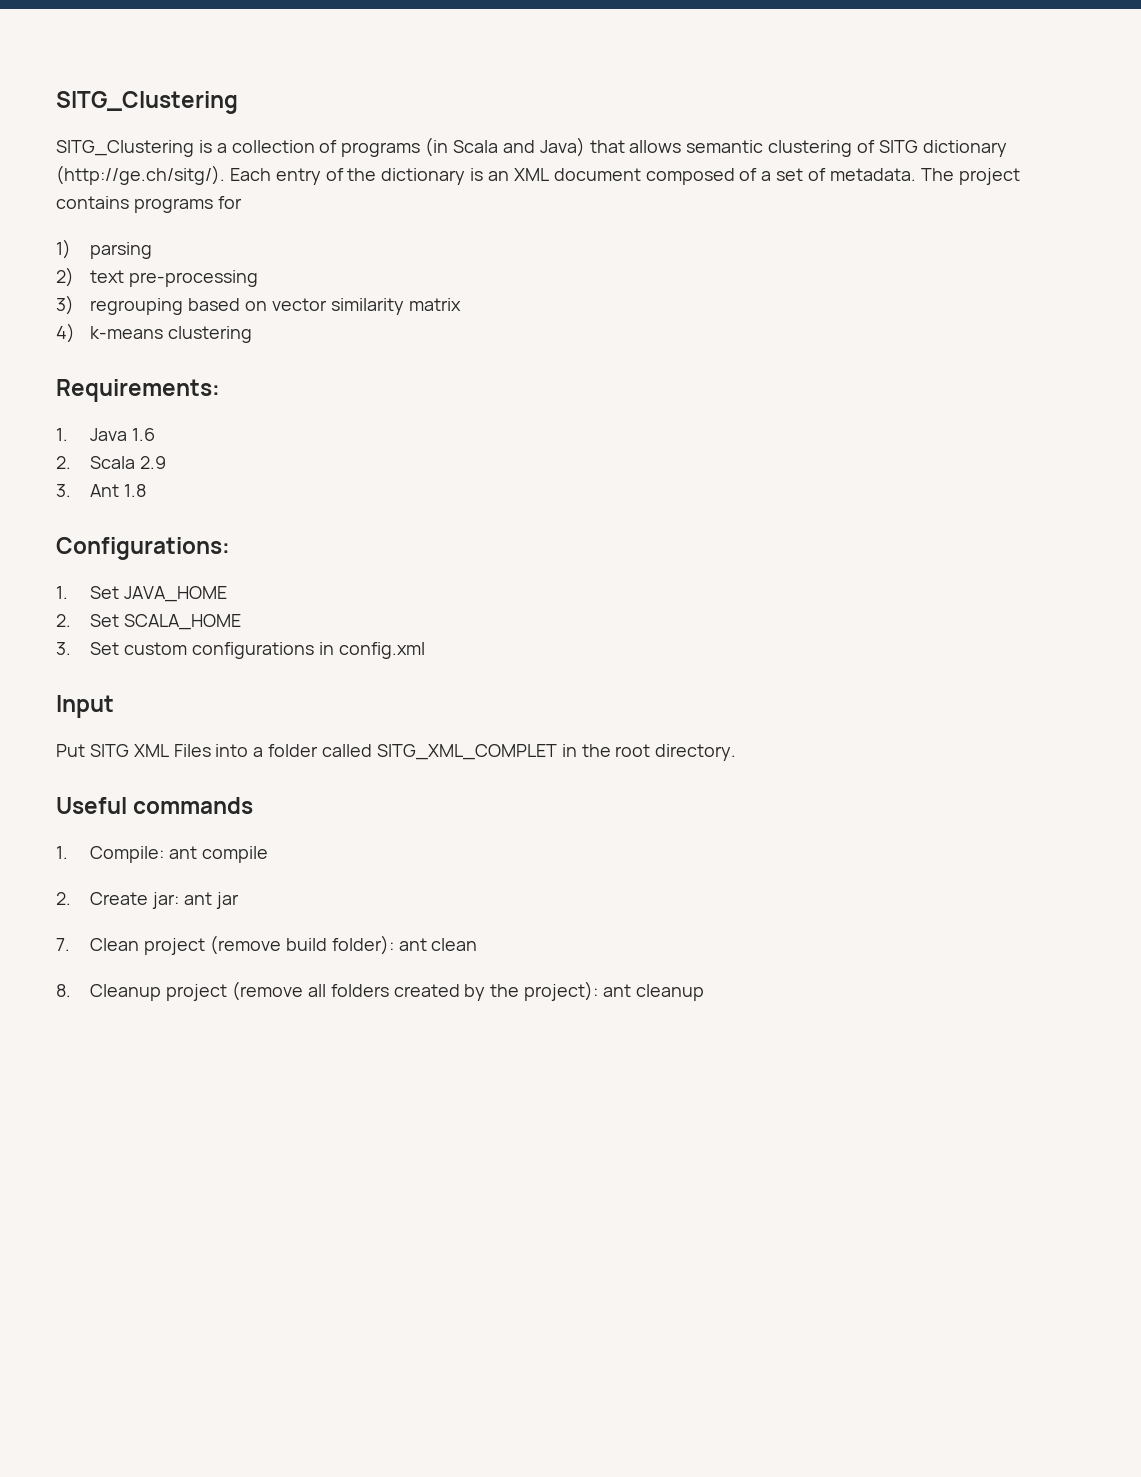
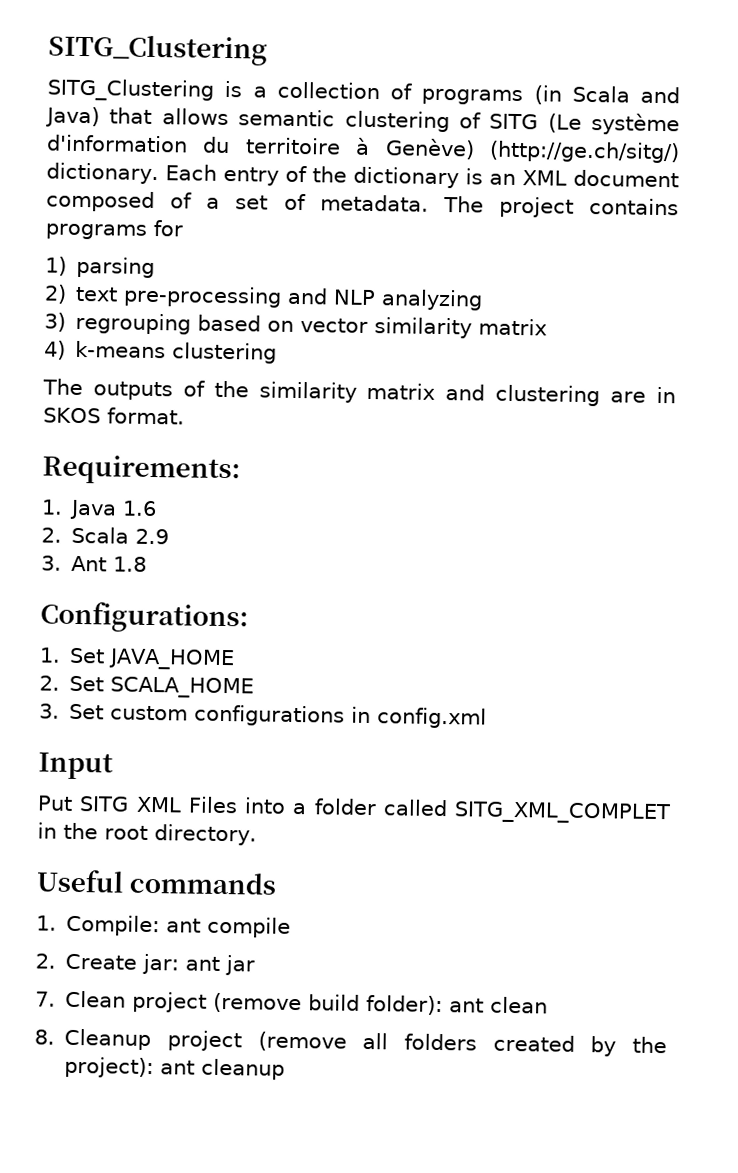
- SITG_Clustering is a collection of programs (in Scala and Java) that allows semantic clustering of SITG dictionary (http://ge.ch/sitg/). Each entry of the dictionary is an XML document composed of a set of metadata.
+ SITG_Clustering is a collection of programs (in Scala and Java) that allows semantic clustering of SITG (Le système d'information du territoire à Genève) (http://ge.ch/sitg/) dictionary. Each entry of the dictionary is an XML document composed of a set of metadata.
- 2) text pre-processing
+ 2) text pre-processing and NLP analyzing
+ The outputs of the similarity matrix and clustering are in SKOS format.

